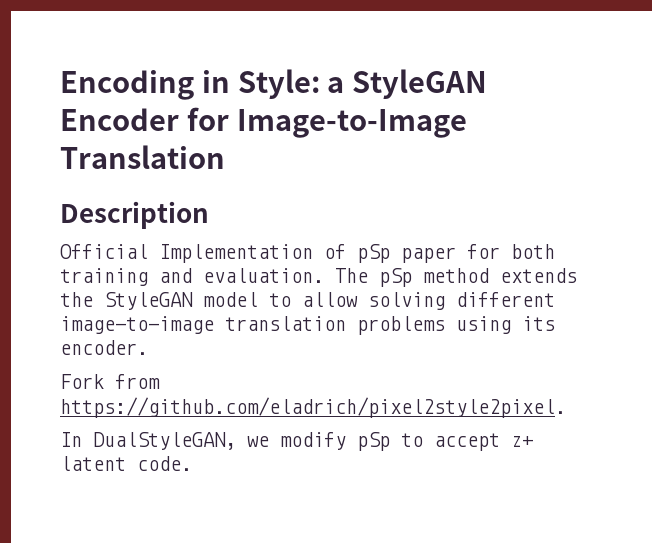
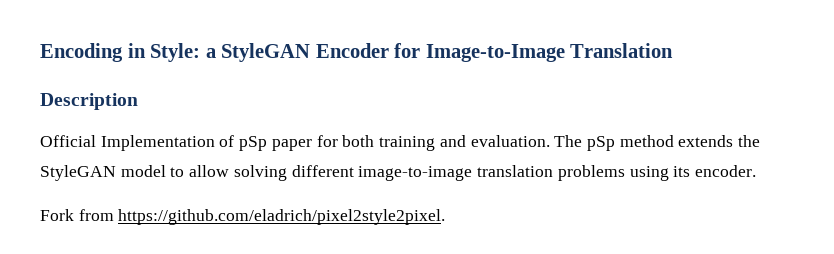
- In DualStyleGAN, we modify pSp to accept z+ latent code.

